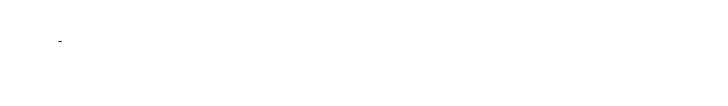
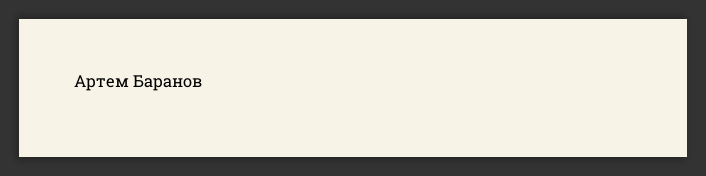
- -
+ Артем Баранов

